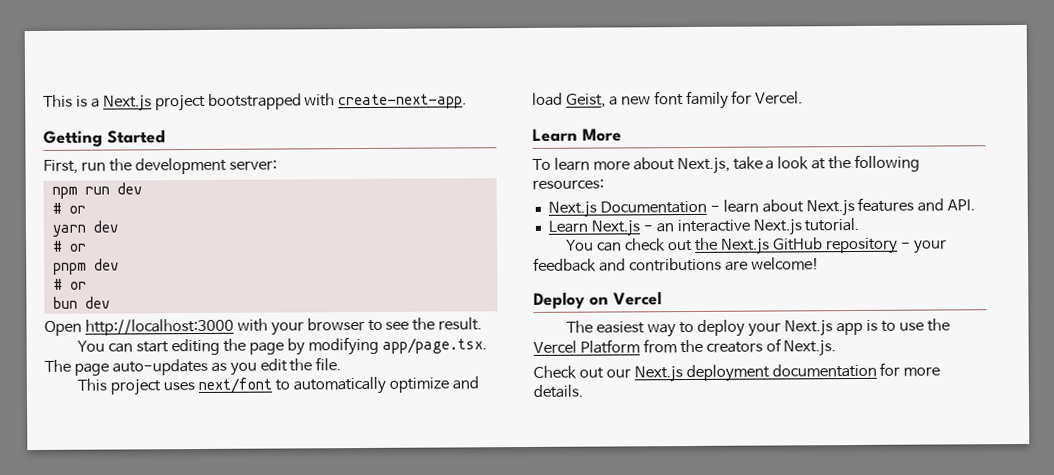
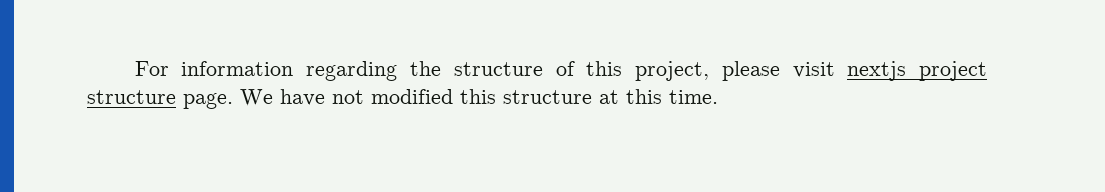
- This is a Next.js project bootstrapped with create-next-app.
- Getting Started
- First, run the development server:
- npm run dev
- # or
- yarn dev
- # or
- pnpm dev
- # or
- bun dev
- Open http://localhost:3000 with your browser to see the result.
- You can start editing the page by modifying app/page.tsx. The page auto-updates as you edit the file.
- This project uses next/font to automatically optimize and load Geist, a new font family for Vercel.
- Learn More
- To learn more about Next.js, take a look at the following resources:
- Next.js Documentation - learn about Next.js features and API.
- Learn Next.js - an interactive Next.js tutorial.
- You can check out the Next.js GitHub repository - your feedback and contributions are welcome!
- Deploy on Vercel
- The easiest way to deploy your Next.js app is to use the Vercel Platform from the creators of Next.js.
- Check out our Next.js deployment documentation for more details.
+ For information regarding the structure of this project, please visit nextjs project structure page. We have not modified this structure at this time.

